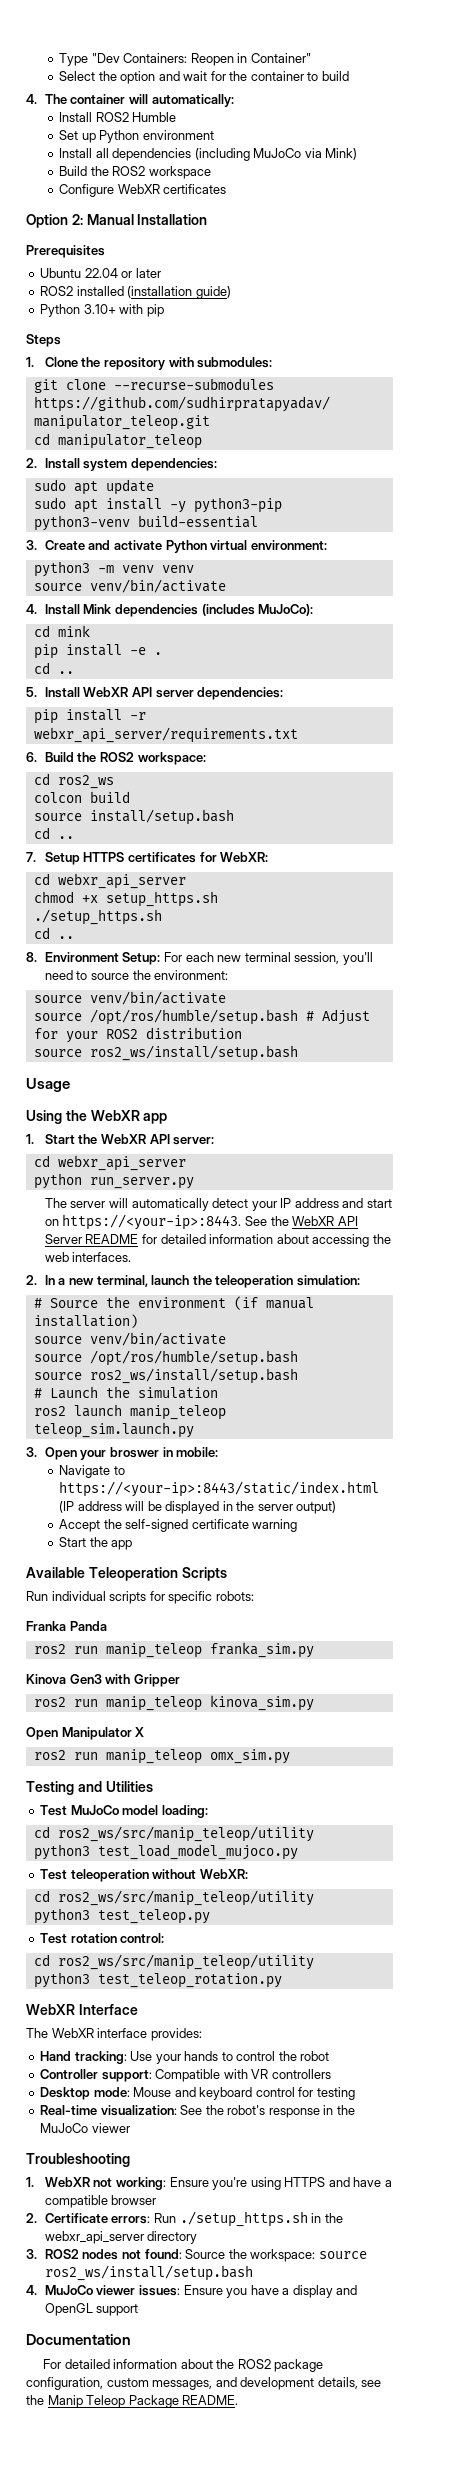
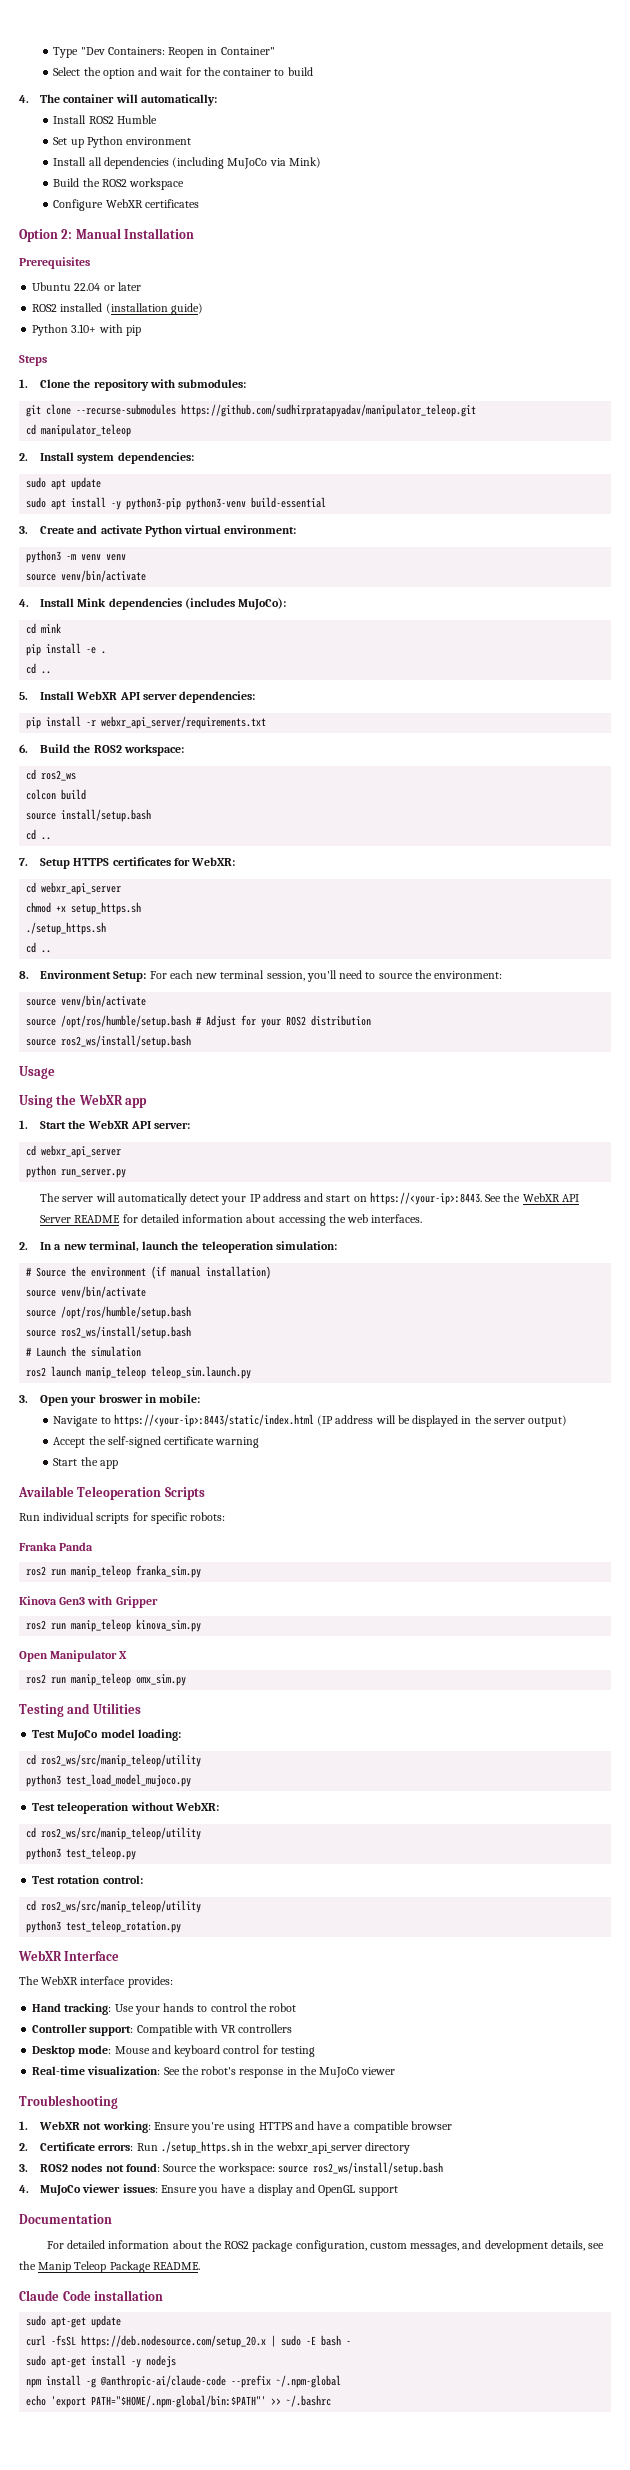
+ Claude Code installation
+ sudo apt-get update
+ curl -fsSL https://deb.nodesource.com/setup_20.x | sudo -E bash -
+ sudo apt-get install -y nodejs
+ npm install -g @anthropic-ai/claude-code --prefix ~/.npm-global
+ echo 'export PATH="$HOME/.npm-global/bin:$PATH"' >> ~/.bashrc

